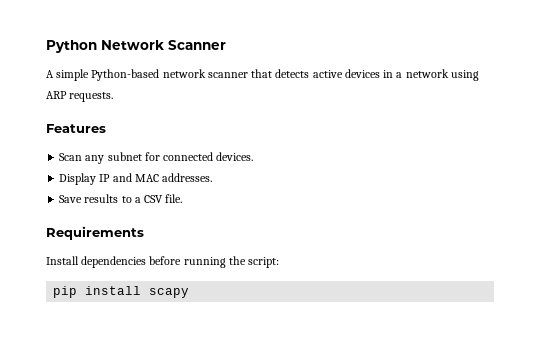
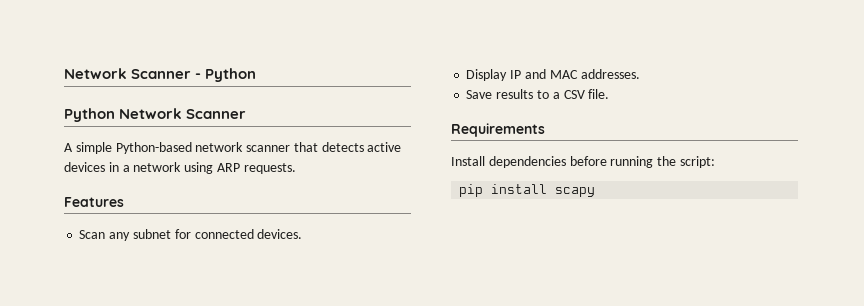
+ Network Scanner - Python

